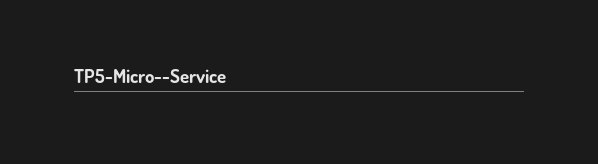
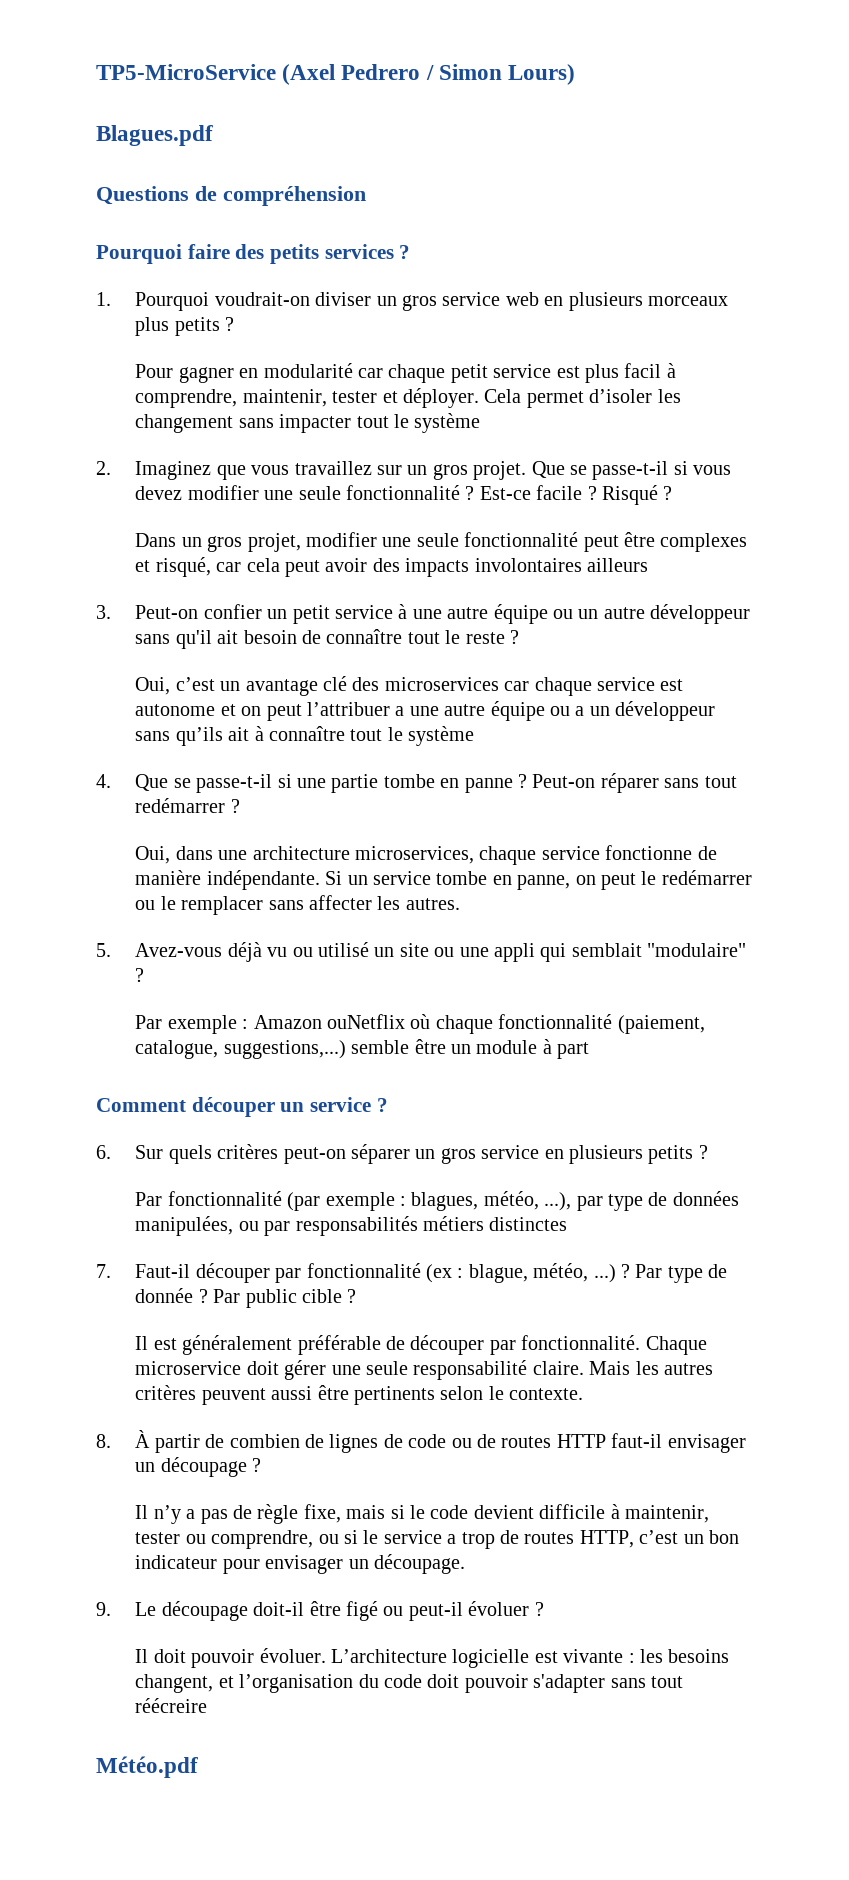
- TP5-Micro--Service
+ TP5-MicroService (Axel Pedrero / Simon Lours)
+ Blagues.pdf
+ Questions de compréhension
+ Pourquoi faire des petits services ?
+ 1. Pourquoi voudrait-on diviser un gros service web en plusieurs morceaux plus petits ?
+ Pour gagner en modularité car chaque petit service est plus facil à comprendre, maintenir, tester et déployer. Cela permet d’isoler les changement sans impacter tout le système
+ 2. Imaginez que vous travaillez sur un gros projet. Que se passe-t-il si vous devez modifier une seule fonctionnalité ? Est-ce facile ? Risqué ?
+ Dans un gros projet, modifier une seule fonctionnalité peut être complexes et risqué, car cela peut avoir des impacts involontaires ailleurs
+ 3. Peut-on confier un petit service à une autre équipe ou un autre développeur sans qu'il ait besoin de connaître tout le reste ?
+ Oui, c’est un avantage clé des microservices car chaque service est autonome et on peut l’attribuer a une autre équipe ou a un développeur sans qu’ils ait à connaître tout le système
+ 4. Que se passe-t-il si une partie tombe en panne ? Peut-on réparer sans tout redémarrer ?
+ Oui, dans une architecture microservices, chaque service fonctionne de manière indépendante. Si un service tombe en panne, on peut le redémarrer ou le remplacer sans affecter les autres.
+ 5. Avez-vous déjà vu ou utilisé un site ou une appli qui semblait "modulaire" ?
+ Par exemple : Amazon ouNetflix où chaque fonctionnalité (paiement, catalogue, suggestions,...) semble être un module à part
+ Comment découper un service ?
+ 6. Sur quels critères peut-on séparer un gros service en plusieurs petits ?
+ Par fonctionnalité (par exemple : blagues, météo, ...), par type de données manipulées, ou par responsabilités métiers distinctes
+ 7. Faut-il découper par fonctionnalité (ex : blague, météo, ...) ? Par type de donnée ? Par public cible ?
+ Il est généralement préférable de découper par fonctionnalité. Chaque microservice doit gérer une seule responsabilité claire. Mais les autres critères peuvent aussi être pertinents selon le contexte.
+ 8. À partir de combien de lignes de code ou de routes HTTP faut-il envisager un découpage ?
+ Il n’y a pas de règle fixe, mais si le code devient difficile à maintenir, tester ou comprendre, ou si le service a trop de routes HTTP, c’est un bon indicateur pour envisager un découpage.
+ 9. Le découpage doit-il être figé ou peut-il évoluer ?
+ Il doit pouvoir évoluer. L’architecture logicielle est vivante : les besoins changent, et l’organisation du code doit pouvoir s'adapter sans tout réécreire
+ Météo.pdf

